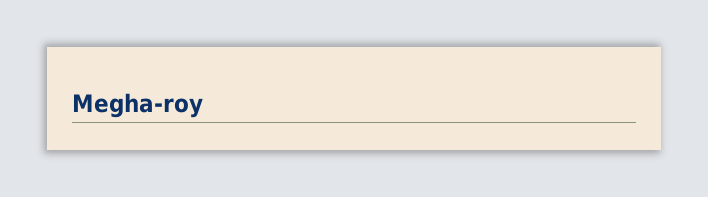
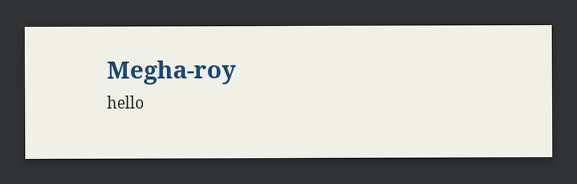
+ hello

